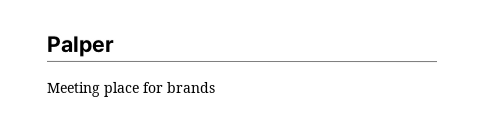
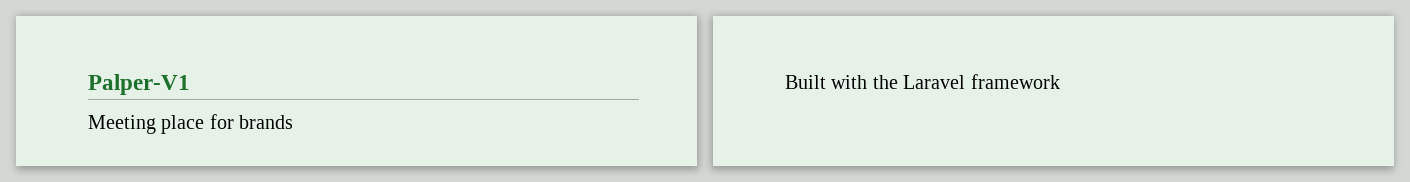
- Palper
+ Palper-V1
+ Built with the Laravel framework

